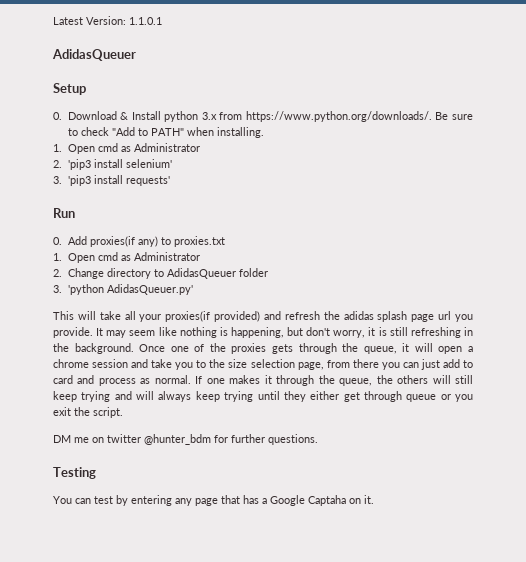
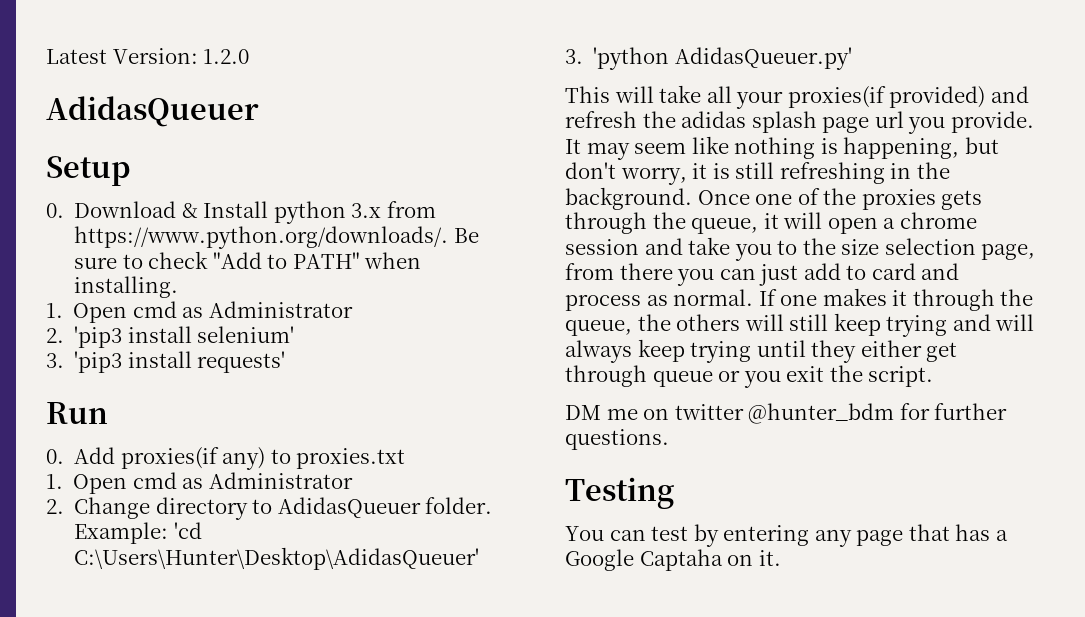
- Latest Version: 1.1.0.1
+ Latest Version: 1.2.0
- 2. Change directory to AdidasQueuer folder
+ 2. Change directory to AdidasQueuer folder. Example: 'cd C:\Users\Hunter\Desktop\AdidasQueuer'

